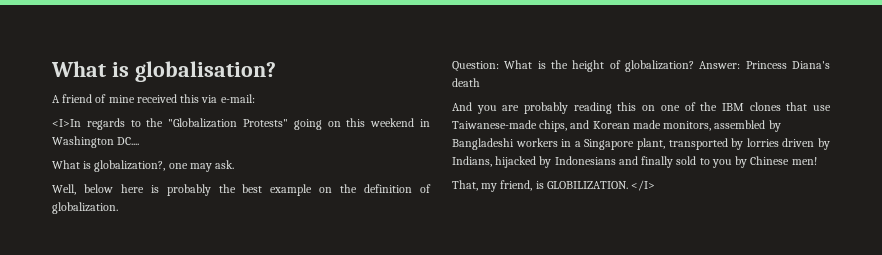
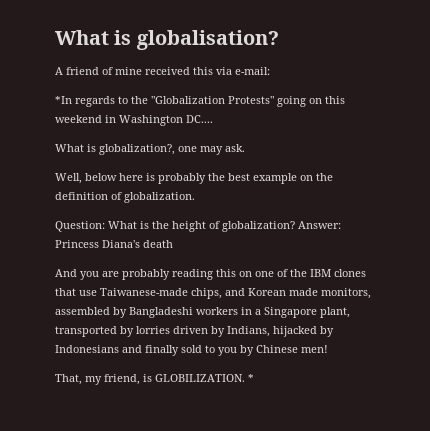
- <I>In regards to the "Globalization Protests" going on this weekend in Washington DC....
+ *In regards to the "Globalization Protests" going on this weekend in Washington DC....
- </I>
+ *

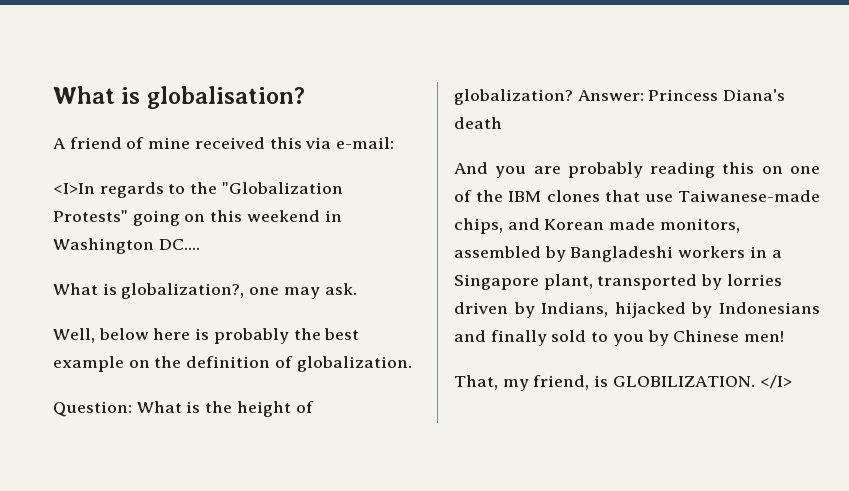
- *In regards to the "Globalization Protests" going on this weekend in Washington DC....
+ <I>In regards to the "Globalization Protests" going on this weekend in Washington DC....
- *
+ </I>

